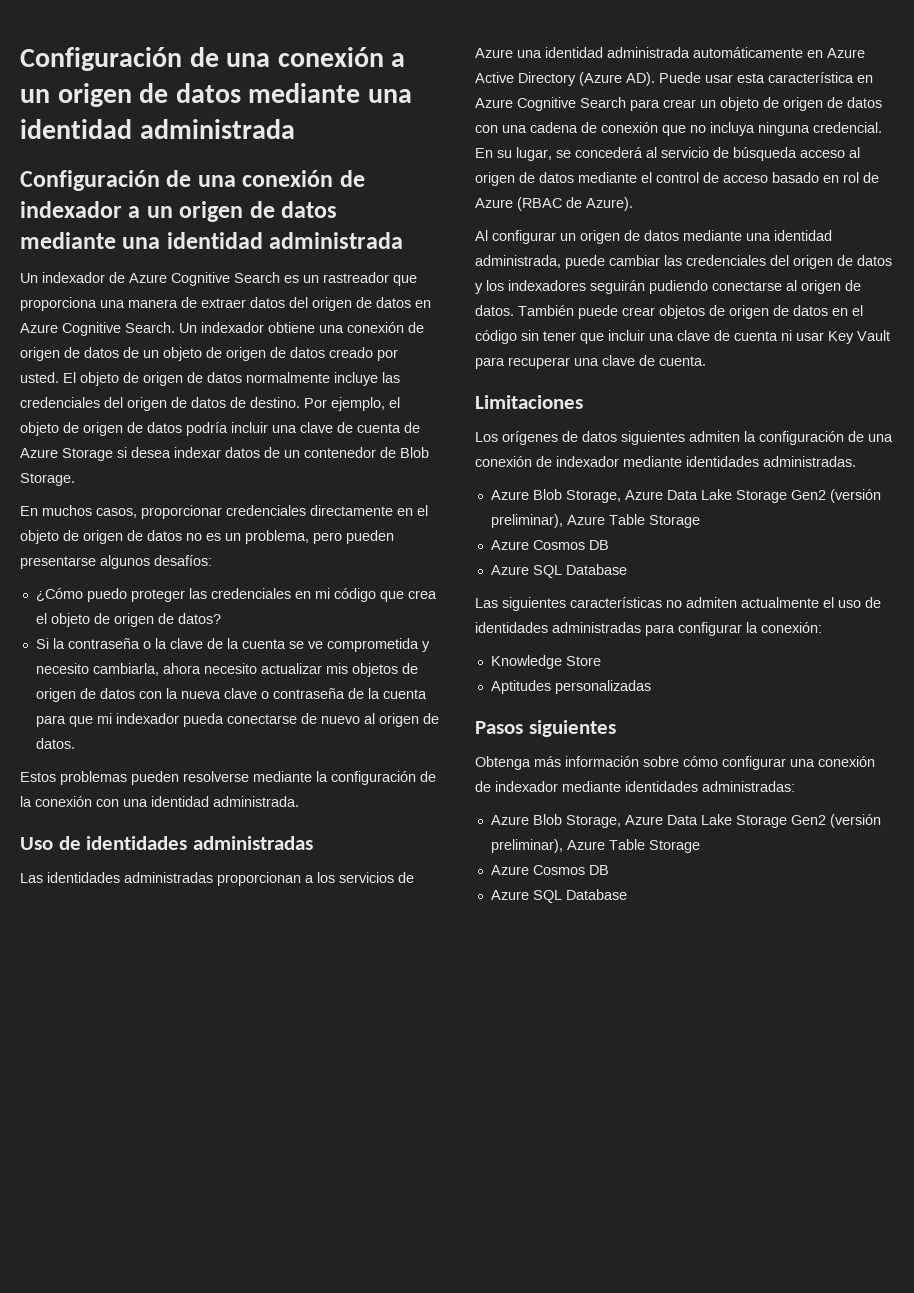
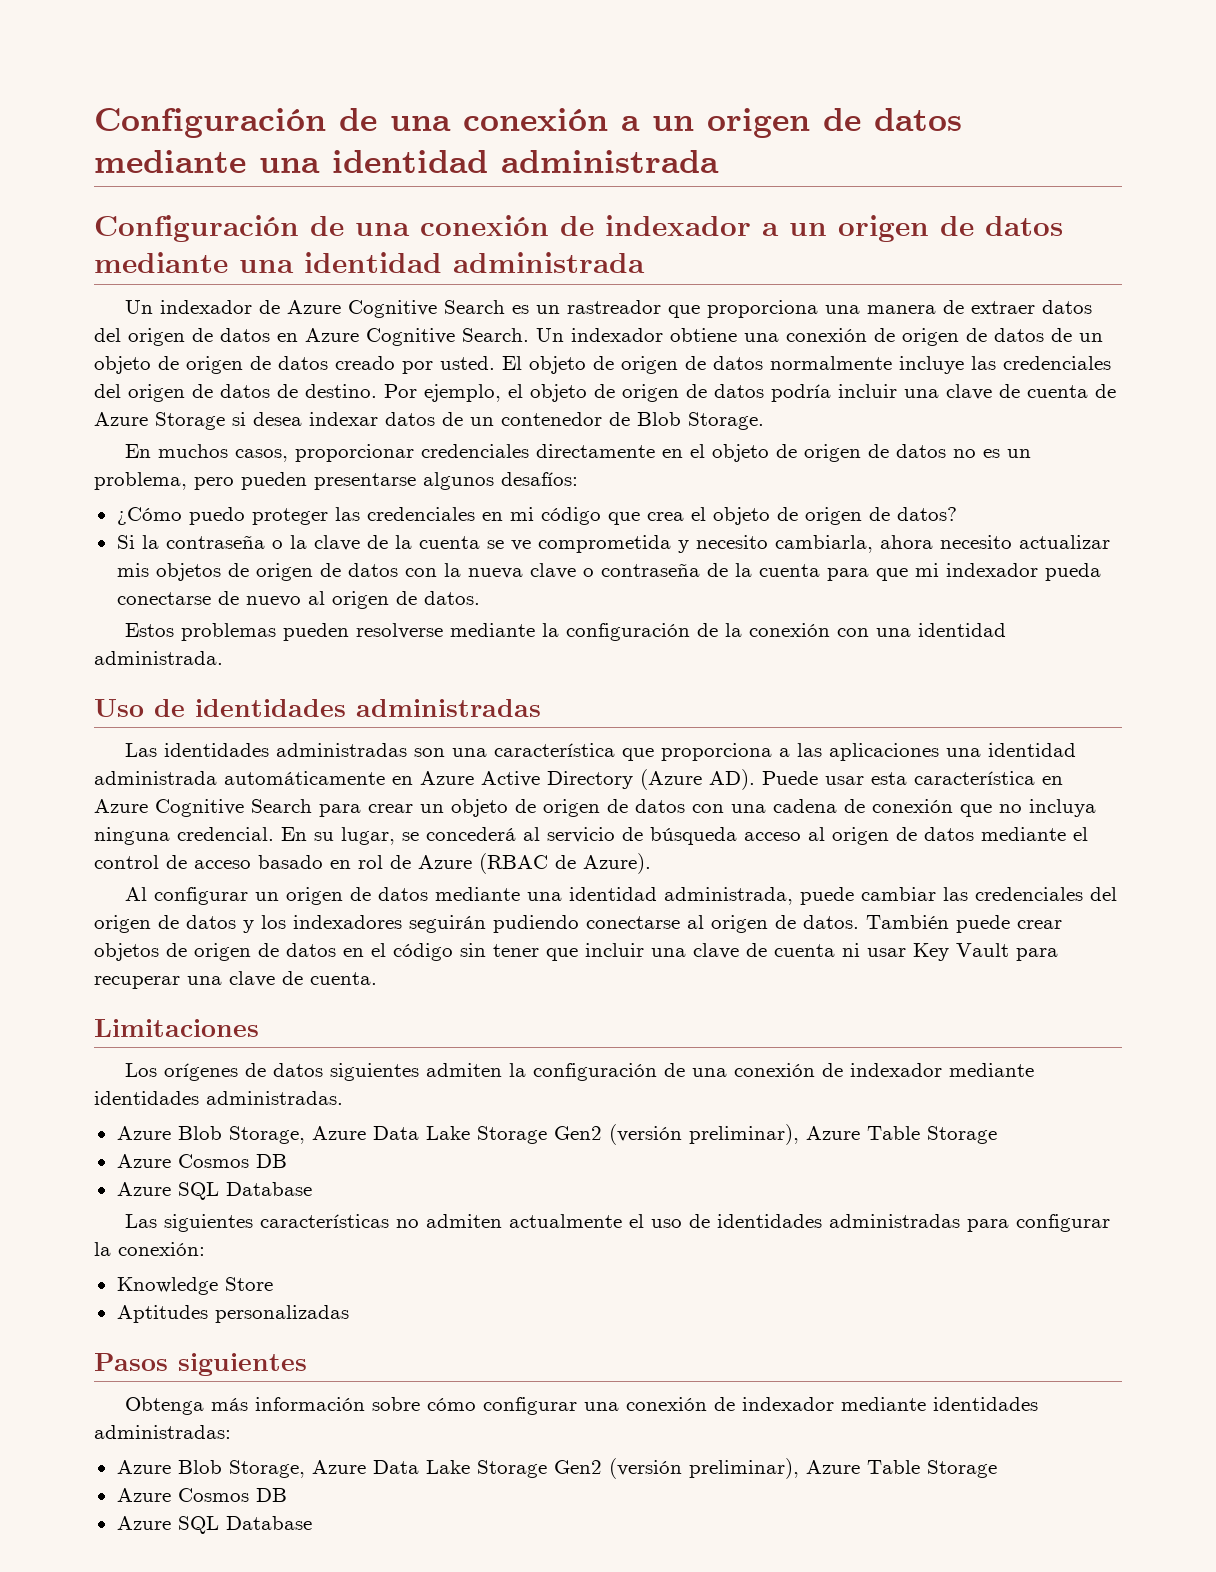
- Las identidades administradas proporcionan a los servicios de Azure una identidad administrada automáticamente en Azure Active Directory (Azure AD). Puede usar esta característica en Azure Cognitive Search para crear un objeto de origen de datos con una cadena de conexión que no incluya ninguna credencial.
+ Las identidades administradas son una característica que proporciona a las aplicaciones una identidad administrada automáticamente en Azure Active Directory (Azure AD). Puede usar esta característica en Azure Cognitive Search para crear un objeto de origen de datos con una cadena de conexión que no incluya ninguna credencial.

